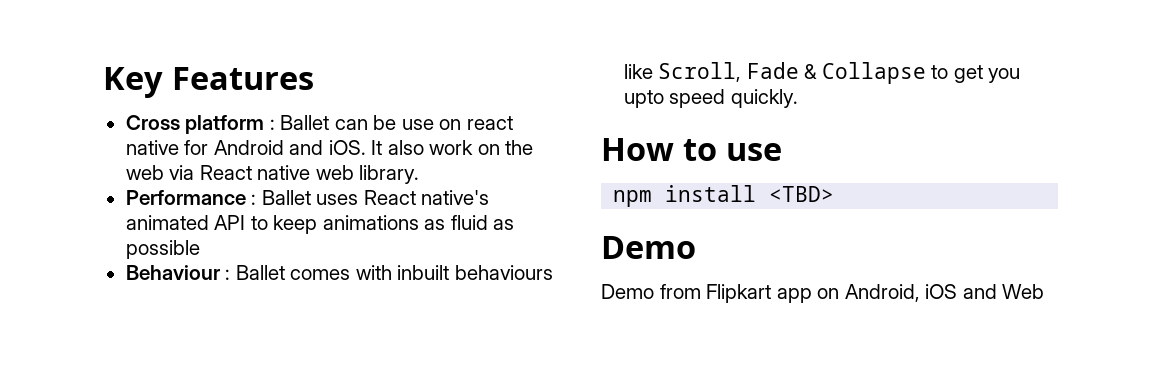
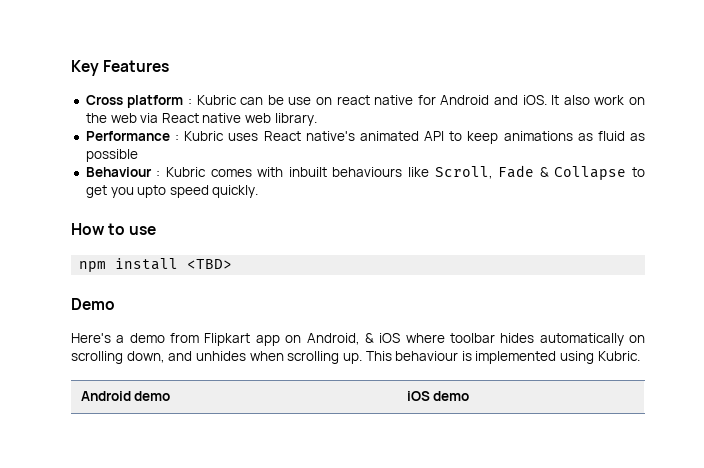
- Cross platform : Ballet can be use on react native for Android and iOS.
+ Cross platform : Kubric can be use on react native for Android and iOS.
- Performance : Ballet uses React native's animated API to keep animations as fluid as possible
+ Performance : Kubric uses React native's animated API to keep animations as fluid as possible
- Behaviour : Ballet comes with inbuilt behaviours like Scroll, Fade & Collapse to get you upto speed quickly.
+ Behaviour : Kubric comes with inbuilt behaviours like Scroll, Fade & Collapse to get you upto speed quickly.
- Demo from Flipkart app on Android, iOS and Web
+ Here's a demo from Flipkart app on Android, & iOS where toolbar hides automatically on scrolling down, and unhides when scrolling up. This behaviour is implemented using Kubric.
+ Android demo | iOS demo

